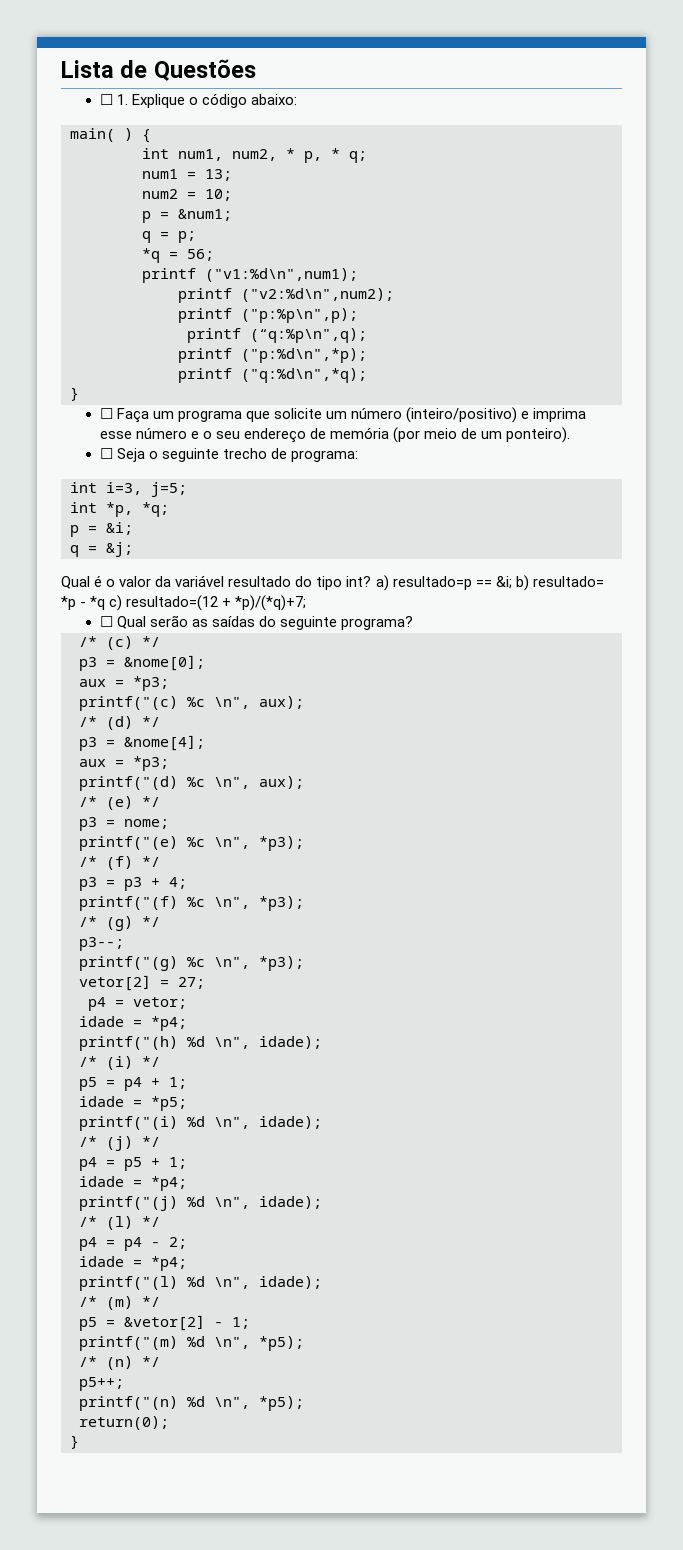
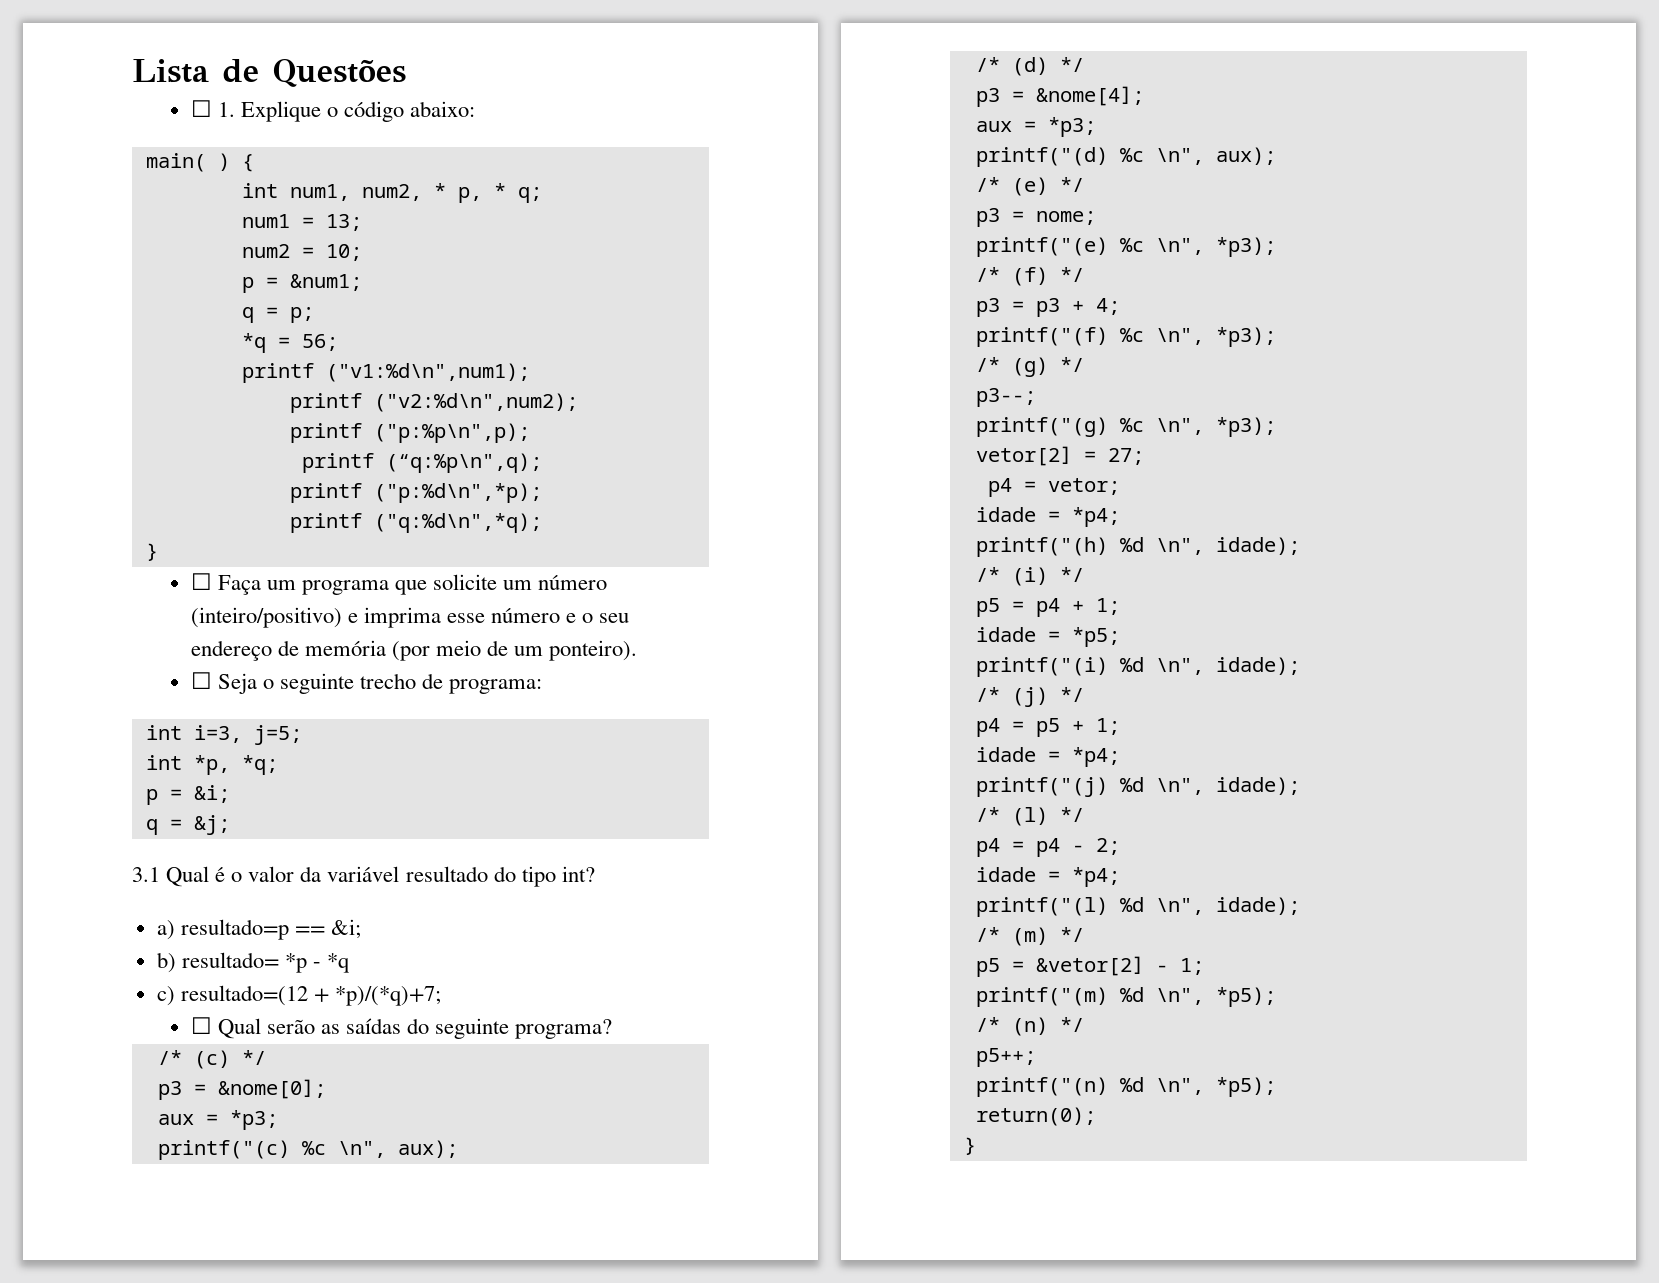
- Qual é o valor da variável resultado do tipo int? a) resultado=p == &i; b) resultado= *p - *q c) resultado=(12 + *p)/(*q)+7;
+ 3.1 Qual é o valor da variável resultado do tipo int?
+ a) resultado=p == &i;
+ b) resultado= *p - *q
+ c) resultado=(12 + *p)/(*q)+7;

